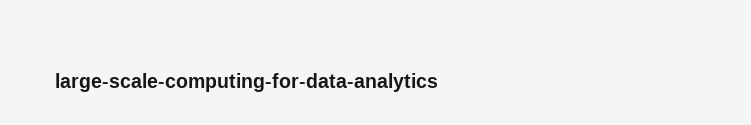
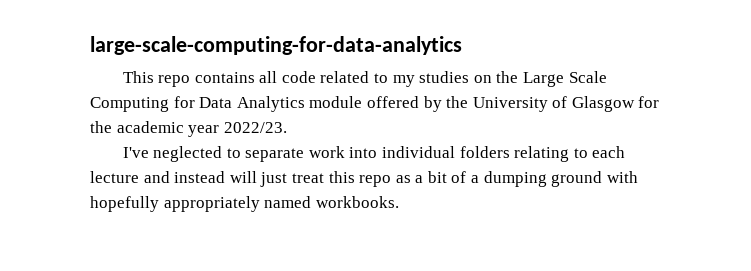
+ This repo contains all code related to my studies on the Large Scale Computing for Data Analytics module offered by the University of Glasgow for the academic year 2022/23.
+ I've neglected to separate work into individual folders relating to each lecture and instead will just treat this repo as a bit of a dumping ground with hopefully appropriately named workbooks.

